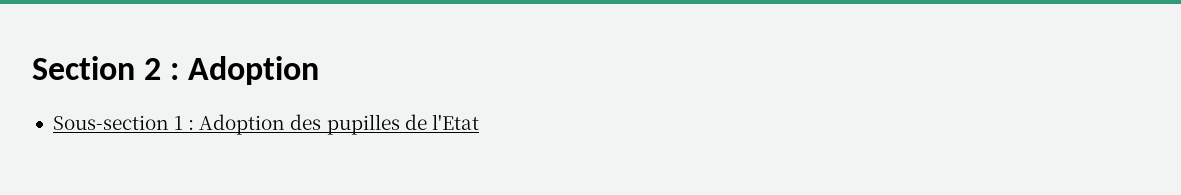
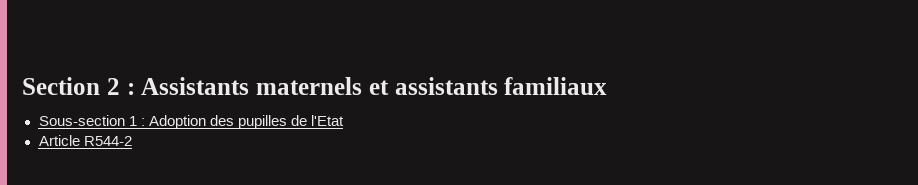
- Section 2 : Adoption
+ Section 2 : Assistants maternels et assistants familiaux
+ Article R544-2

